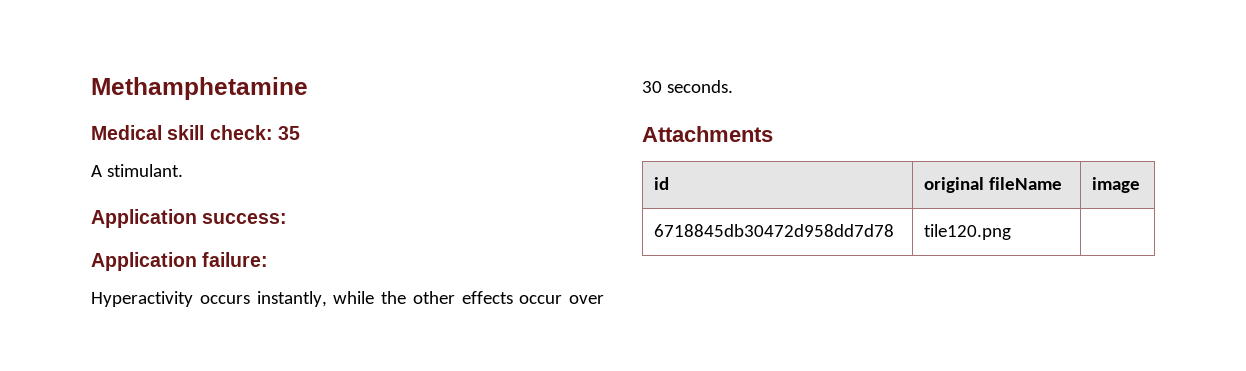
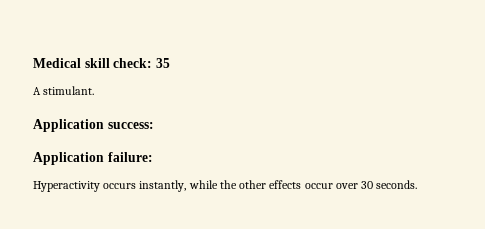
- Methamphetamine
- Attachments
- id | original fileName | image
- 6718845db30472d958dd7d78 | tile120.png |

